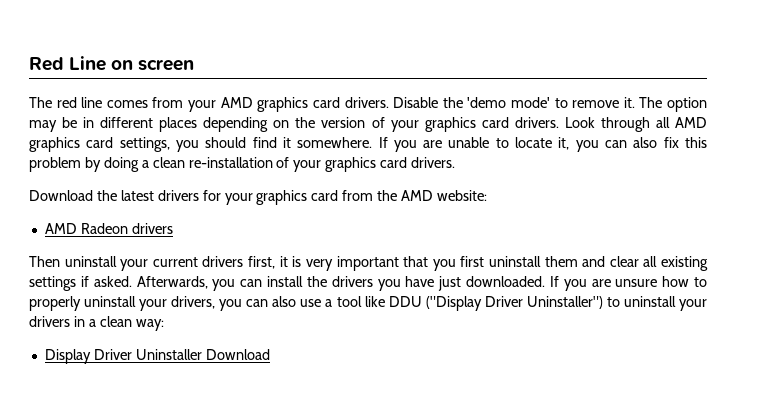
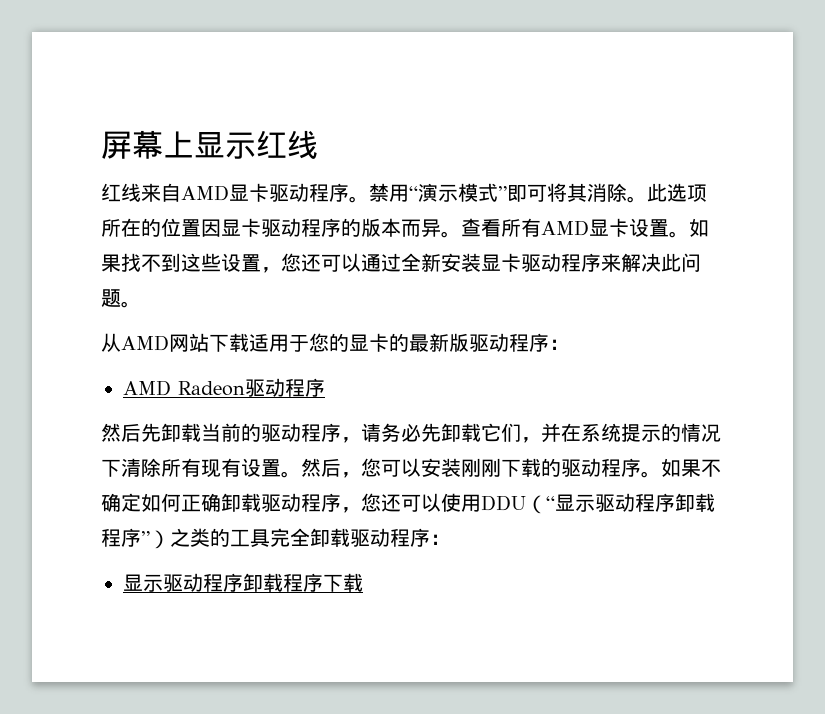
- Red Line on screen
- The red line comes from your AMD graphics card drivers. Disable the 'demo mode' to remove it. The option may be in different places depending on the version of your graphics card drivers. Look through all AMD graphics card settings, you should find it somewhere. If you are unable to locate it, you can also fix this problem by doing a clean re-installation of your graphics card drivers.
- Download the latest drivers for your graphics card from the AMD website:
- AMD Radeon drivers
- Then uninstall your current drivers first, it is very important that you first uninstall them and clear all existing settings if asked. Afterwards, you can install the drivers you have just downloaded. If you are unsure how to properly uninstall your drivers, you can also use a tool like DDU ("Display Driver Uninstaller") to uninstall your drivers in a clean way:
- Display Driver Uninstaller Download
+ 屏幕上显示红线
+ 红线来自AMD显卡驱动程序。禁用“演示模式”即可将其消除。此选项所在的位置因显卡驱动程序的版本而异。查看所有AMD显卡设置。如果找不到这些设置，您还可以通过全新安装显卡驱动程序来解决此问题。
+ 从AMD网站下载适用于您的显卡的最新版驱动程序：
+ AMD Radeon驱动程序
+ 然后先卸载当前的驱动程序，请务必先卸载它们，并在系统提示的情况下清除所有现有设置。然后，您可以安装刚刚下载的驱动程序。如果不确定如何正确卸载驱动程序，您还可以使用DDU（“显示驱动程序卸载程序”）之类的工具完全卸载驱动程序：
+ 显示驱动程序卸载程序下载

